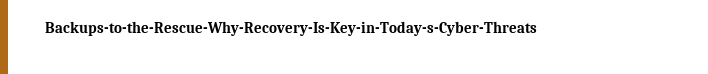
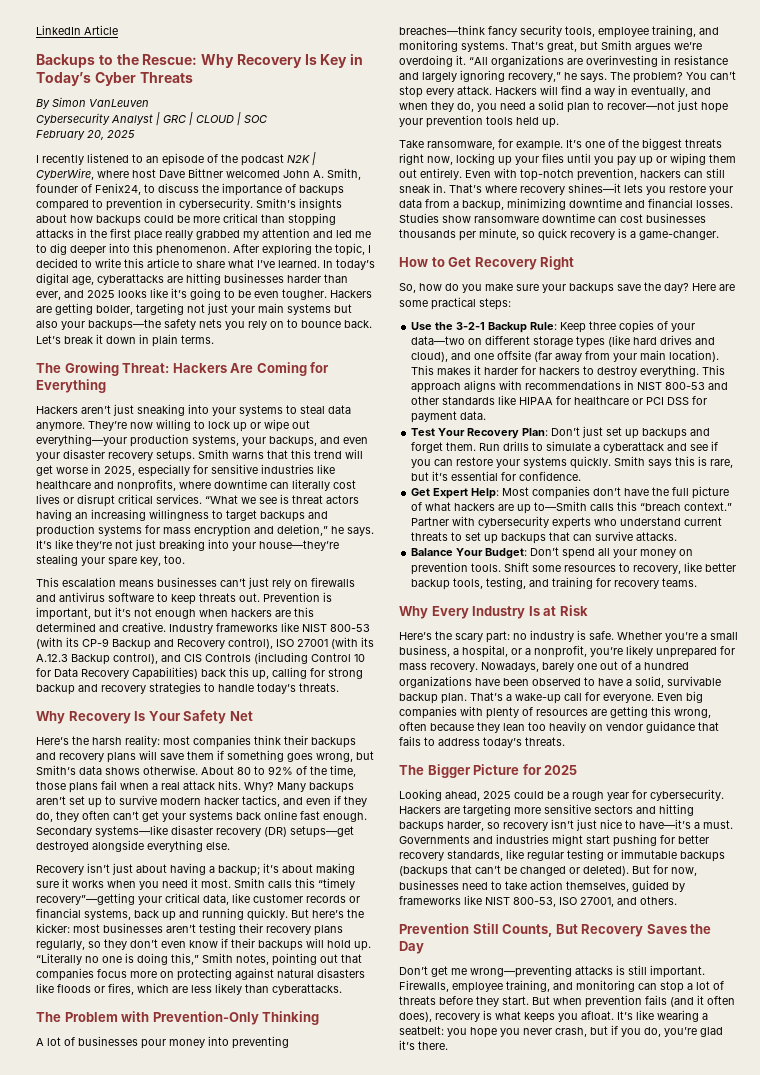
- Backups-to-the-Rescue-Why-Recovery-Is-Key-in-Today-s-Cyber-Threats
+ LinkedIn Article
+ Backups to the Rescue: Why Recovery Is Key in Today’s Cyber Threats
+ By Simon VanLeuven
+ Cybersecurity Analyst | GRC | CLOUD | SOC
+ February 20, 2025
+ I recently listened to an episode of the podcast N2K | CyberWire, where host Dave Bittner welcomed John A. Smith, founder of Fenix24, to discuss the importance of backups compared to prevention in cybersecurity. Smith’s insights about how backups could be more critical than stopping attacks in the first place really grabbed my attention and led me to dig deeper into this phenomenon. After exploring the topic, I decided to write this article to share what I’ve learned. In today’s digital age, cyberattacks are hitting businesses harder than ever, and 2025 looks like it’s going to be even tougher. Hackers are getting bolder, targeting not just your main systems but also your backups—the safety nets you rely on to bounce back. Let’s break it down in plain terms.
+ The Growing Threat: Hackers Are Coming for Everything
+ Hackers aren’t just sneaking into your systems to steal data anymore. They’re now willing to lock up or wipe out everything—your production systems, your backups, and even your disaster recovery setups. Smith warns that this trend will get worse in 2025, especially for sensitive industries like healthcare and nonprofits, where downtime can literally cost lives or disrupt critical services. “What we see is threat actors having an increasing willingness to target backups and production systems for mass encryption and deletion,” he says. It’s like they’re not just breaking into your house—they’re stealing your spare key, too.
+ This escalation means businesses can’t just rely on firewalls and antivirus software to keep threats out. Prevention is important, but it’s not enough when hackers are this determined and creative. Industry frameworks like NIST 800-53 (with its CP-9 Backup and Recovery control), ISO 27001 (with its A.12.3 Backup control), and CIS Controls (including Control 10 for Data Recovery Capabilities) back this up, calling for strong backup and recovery strategies to handle today’s threats.
+ Why Recovery Is Your Safety Net
+ Here’s the harsh reality: most companies think their backups and recovery plans will save them if something goes wrong, but Smith’s data shows otherwise. About 80 to 92% of the time, those plans fail when a real attack hits. Why? Many backups aren’t set up to survive modern hacker tactics, and even if they do, they often can’t get your systems back online fast enough. Secondary systems—like disaster recovery (DR) setups—get destroyed alongside everything else.
+ Recovery isn’t just about having a backup; it’s about making sure it works when you need it most. Smith calls this “timely recovery”—getting your critical data, like customer records or financial systems, back up and running quickly. But here’s the kicker: most businesses aren’t testing their recovery plans regularly, so they don’t even know if their backups will hold up. “Literally no one is doing this,” Smith notes, pointing out that companies focus more on protecting against natural disasters like floods or fires, which are less likely than cyberattacks.
+ The Problem with Prevention-Only Thinking
+ A lot of businesses pour money into preventing breaches—think fancy security tools, employee training, and monitoring systems. That’s great, but Smith argues we’re overdoing it. “All organizations are overinvesting in resistance and largely ignoring recovery,” he says. The problem? You can’t stop every attack. Hackers will find a way in eventually, and when they do, you need a solid plan to recover—not just hope your prevention tools held up.
+ Take ransomware, for example. It’s one of the biggest threats right now, locking up your files until you pay up or wiping them out entirely. Even with top-notch prevention, hackers can still sneak in. That’s where recovery shines—it lets you restore your data from a backup, minimizing downtime and financial losses. Studies show ransomware downtime can cost businesses thousands per minute, so quick recovery is a game-changer.
+ How to Get Recovery Right
+ So, how do you make sure your backups save the day? Here are some practical steps:
+ Use the 3-2-1 Backup Rule: Keep three copies of your data—two on different storage types (like hard drives and cloud), and one offsite (far away from your main location). This makes it harder for hackers to destroy everything. This approach aligns with recommendations in NIST 800-53 and other standards like HIPAA for healthcare or PCI DSS for payment data.
+ Test Your Recovery Plan: Don’t just set up backups and forget them. Run drills to simulate a cyberattack and see if you can restore your systems quickly. Smith says this is rare, but it’s essential for confidence.
+ Get Expert Help: Most companies don’t have the full picture of what hackers are up to—Smith calls this “breach context.” Partner with cybersecurity experts who understand current threats to set up backups that can survive attacks.
+ Balance Your Budget: Don’t spend all your money on prevention tools. Shift some resources to recovery, like better backup tools, testing, and training for recovery teams.
+ Why Every Industry Is at Risk
+ Here’s the scary part: no industry is safe. Whether you’re a small business, a hospital, or a nonprofit, you’re likely unprepared for mass recovery. Nowadays, barely one out of a hundred organizations have been observed to have a solid, survivable backup plan. That’s a wake-up call for everyone. Even big companies with plenty of resources are getting this wrong, often because they lean too heavily on vendor guidance that fails to address today’s threats.
+ The Bigger Picture for 2025
+ Looking ahead, 2025 could be a rough year for cybersecurity. Hackers are targeting more sensitive sectors and hitting backups harder, so recovery isn’t just nice to have—it’s a must. Governments and industries might start pushing for better recovery standards, like regular testing or immutable backups (backups that can’t be changed or deleted). But for now, businesses need to take action themselves, guided by frameworks like NIST 800-53, ISO 27001, and others.
+ Prevention Still Counts, But Recovery Saves the Day
+ Don’t get me wrong—preventing attacks is still important. Firewalls, employee training, and monitoring can stop a lot of threats before they start. But when prevention fails (and it often does), recovery is what keeps you afloat. It’s like wearing a seatbelt: you hope you never crash, but if you do, you’re glad it’s there.

